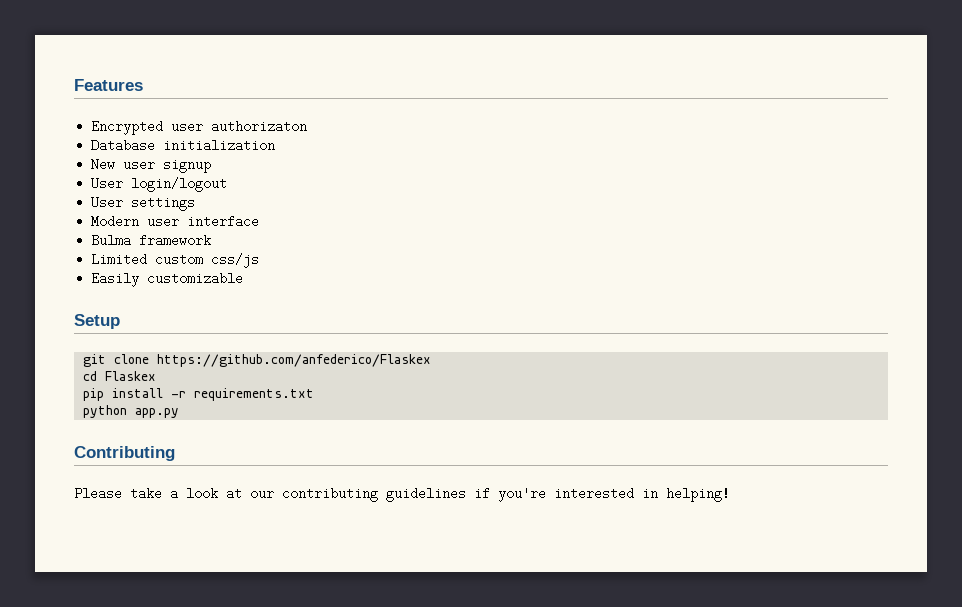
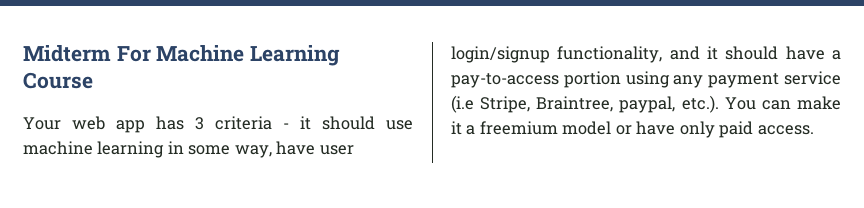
- Features
- Encrypted user authorizaton
- Database initialization
- New user signup
- User login/logout
- User settings
- Modern user interface
- Bulma framework
- Limited custom css/js
- Easily customizable
- Setup
- git clone https://github.com/anfederico/Flaskex
- cd Flaskex
- pip install -r requirements.txt
- python app.py
- Contributing
- Please take a look at our contributing guidelines if you're interested in helping!
+ Midterm For Machine Learning Course
+ Your web app has 3 criteria - it should use machine learning in some way, have user login/signup functionality, and it should have a pay-to-access portion using any payment service (i.e Stripe, Braintree, paypal, etc.). You can make it a freemium model or have only paid access.

